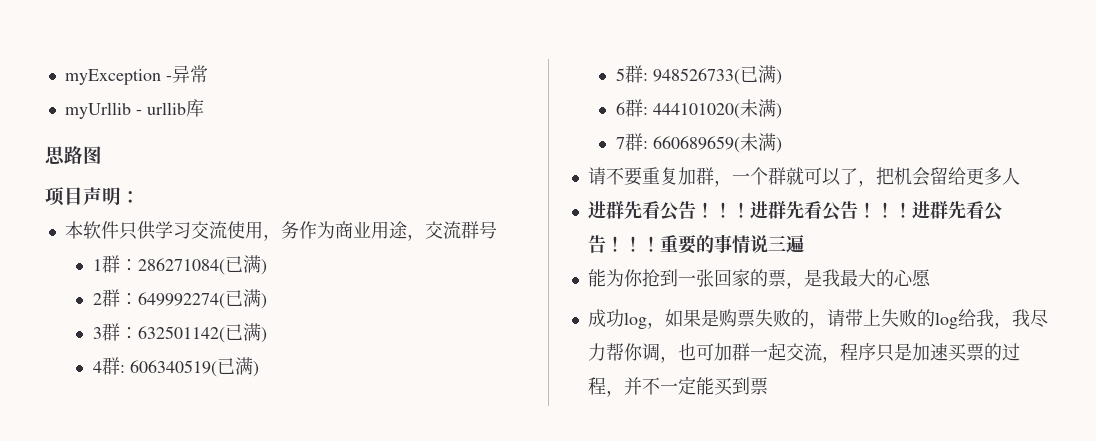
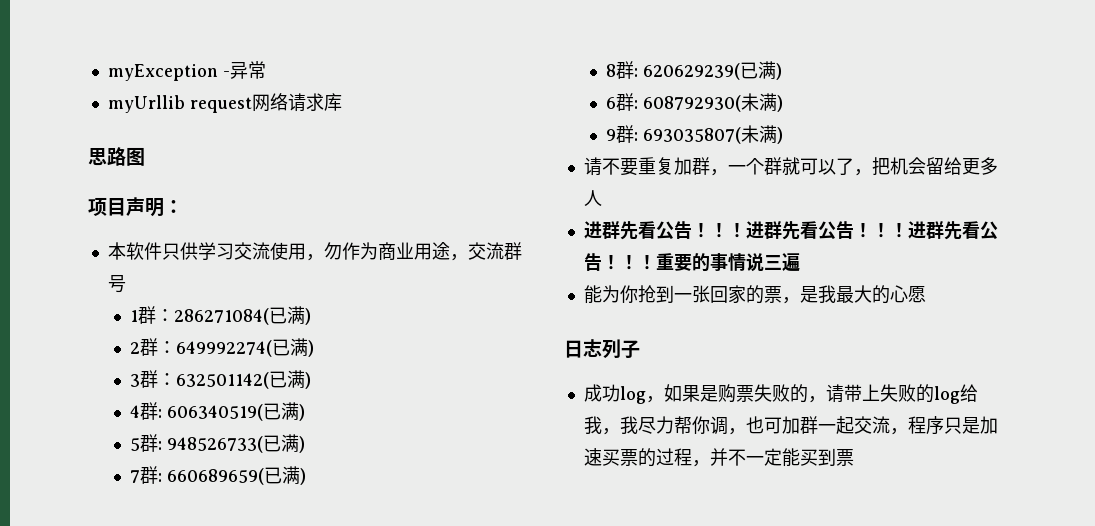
- myUrllib - urllib库
+ myUrllib request网络请求库
- 本软件只供学习交流使用，务作为商业用途，交流群号
+ 本软件只供学习交流使用，勿作为商业用途，交流群号
+ 7群: 660689659(已满)
+ 8群: 620629239(已满)
- 6群: 444101020(未满)
- 7群: 660689659(未满)
+ 6群: 608792930(未满)
+ 9群: 693035807(未满)
+ 日志列子

